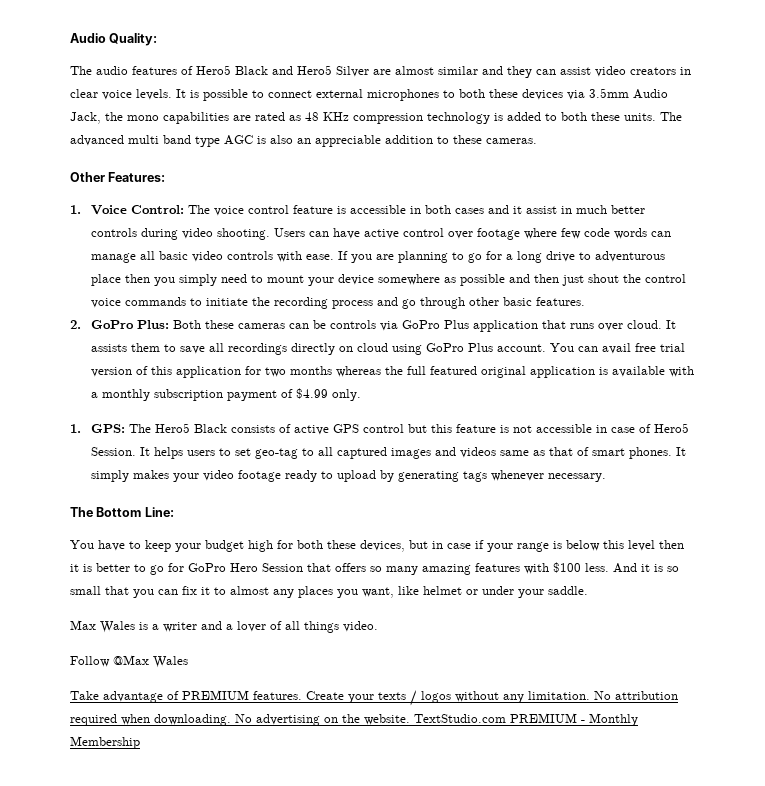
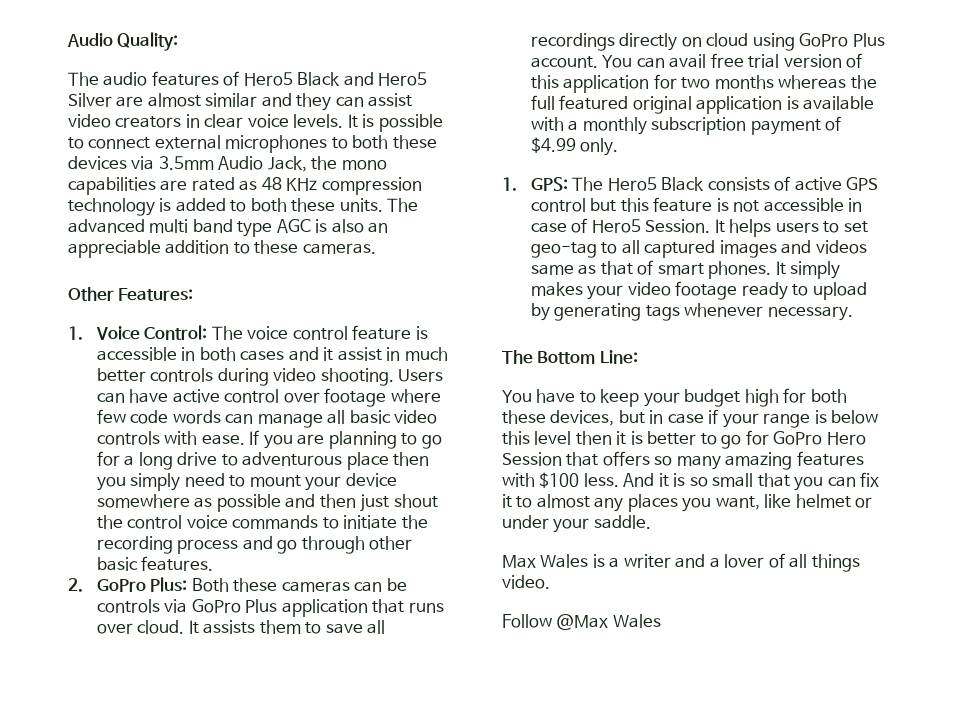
- Take advantage of PREMIUM features. Create your texts / logos without any limitation. No attribution required when downloading. No advertising on the website. TextStudio.com PREMIUM - Monthly Membership

